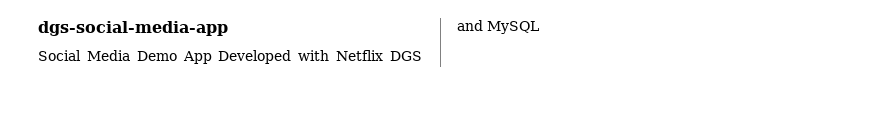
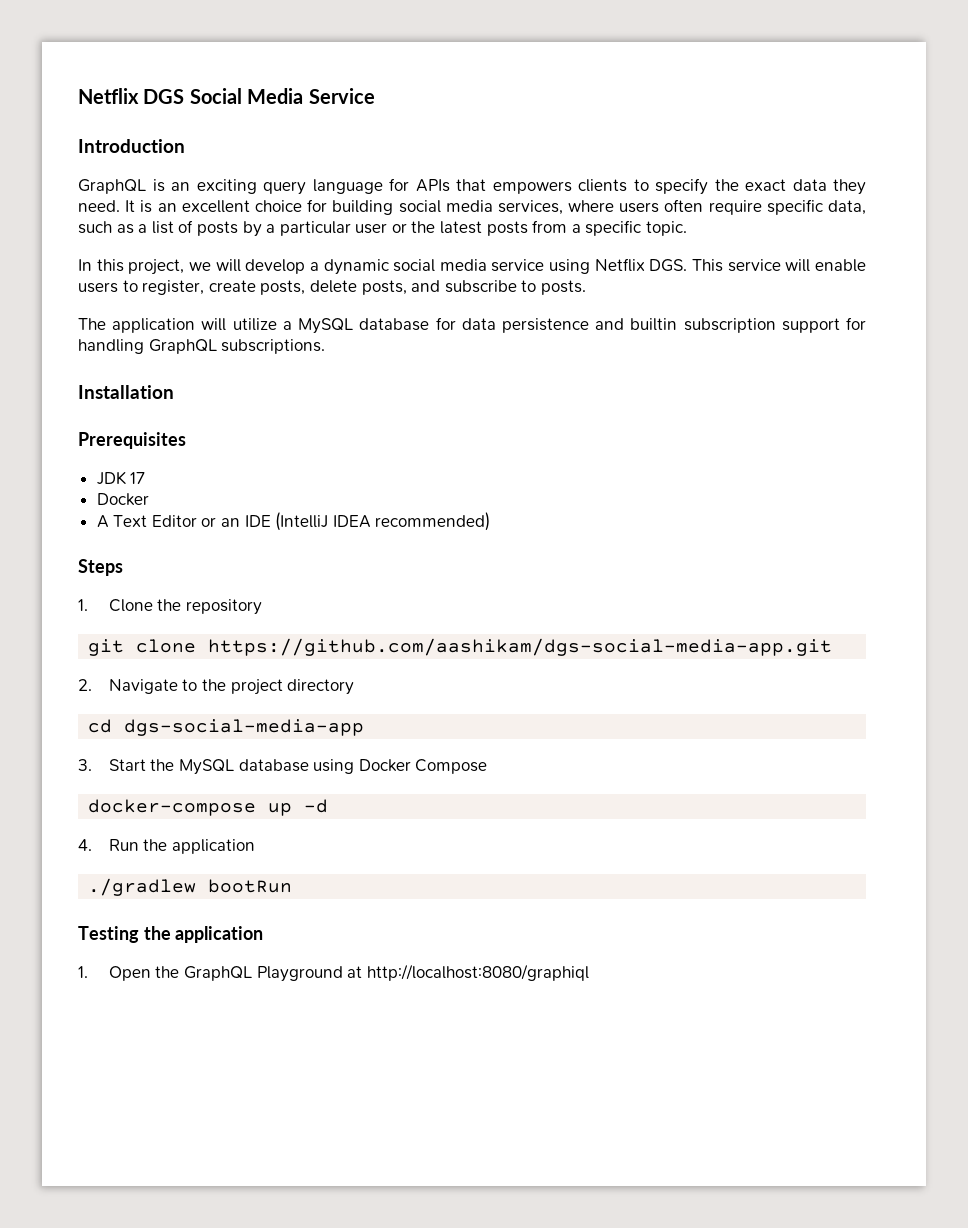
- dgs-social-media-app
- Social Media Demo App Developed with Netflix DGS and MySQL
+ Netflix DGS Social Media Service
+ Introduction
+ GraphQL is an exciting query language for APIs that empowers clients to specify the exact data they need. It is an excellent choice for building social media services, where users often require specific data, such as a list of posts by a particular user or the latest posts from a specific topic.
+ In this project, we will develop a dynamic social media service using Netflix DGS. This service will enable users to register, create posts, delete posts, and subscribe to posts.
+ The application will utilize a MySQL database for data persistence and builtin subscription support for handling GraphQL subscriptions.
+ Installation
+ Prerequisites
+ JDK 17
+ Docker
+ A Text Editor or an IDE (IntelliJ IDEA recommended)
+ Steps
+ 1. Clone the repository
+ git clone https://github.com/aashikam/dgs-social-media-app.git
+ 2. Navigate to the project directory
+ cd dgs-social-media-app
+ 3. Start the MySQL database using Docker Compose
+ docker-compose up -d
+ 4. Run the application
+ ./gradlew bootRun
+ Testing the application
+ 1. Open the GraphQL Playground at http://localhost:8080/graphiql

